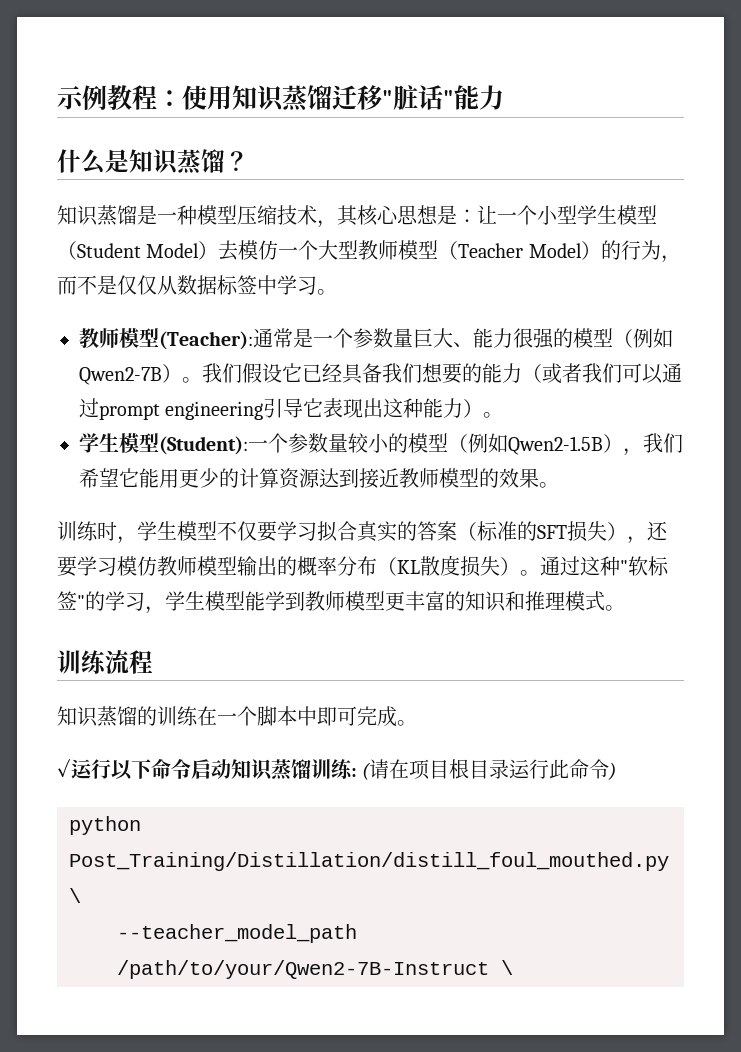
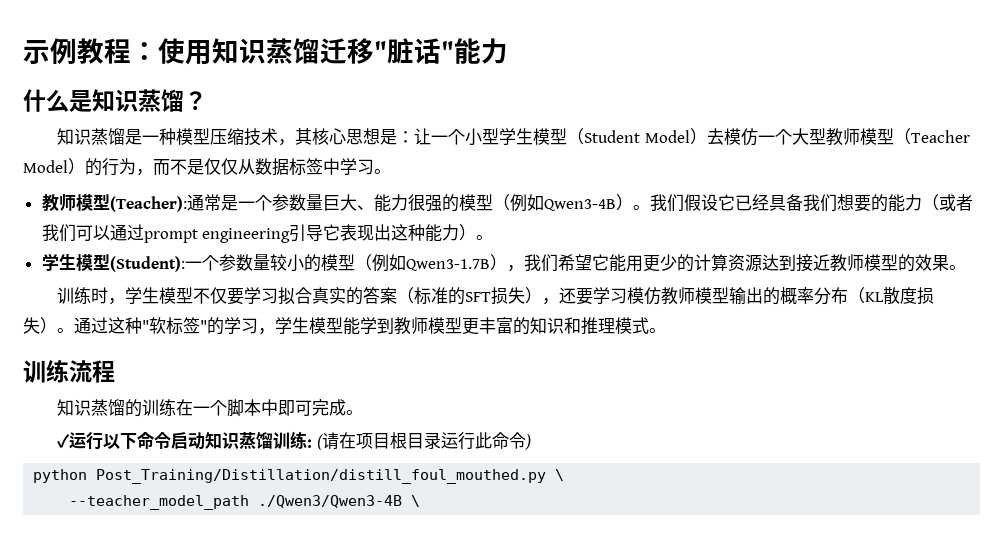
- 教师模型(Teacher):通常是一个参数量巨大、能力很强的模型（例如Qwen2-7B）。
+ 教师模型(Teacher):通常是一个参数量巨大、能力很强的模型（例如Qwen3-4B）。
- 学生模型(Student):一个参数量较小的模型（例如Qwen2-1.5B），我们希望它能用更少的计算资源达到接近教师模型的效果。
+ 学生模型(Student):一个参数量较小的模型（例如Qwen3-1.7B），我们希望它能用更少的计算资源达到接近教师模型的效果。
- --teacher_model_path /path/to/your/Qwen2-7B-Instruct \
+ --teacher_model_path ./Qwen3/Qwen3-4B \

